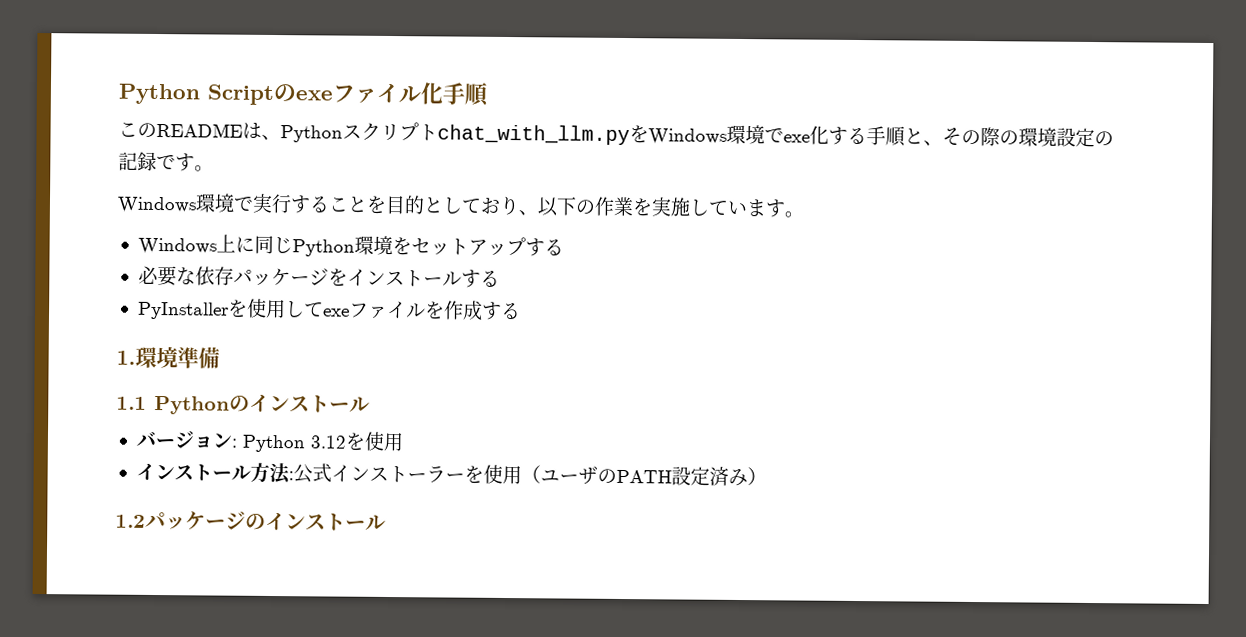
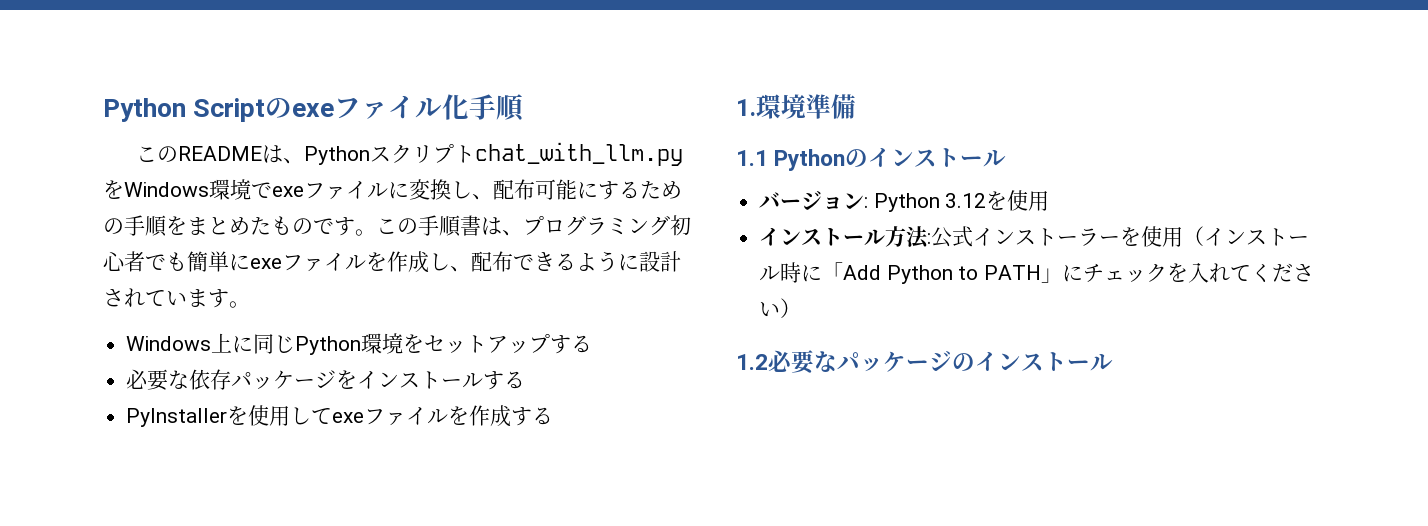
- このREADMEは、Pythonスクリプトchat_with_llm.pyをWindows環境でexe化する手順と、その際の環境設定の記録です。
- Windows環境で実行することを目的としており、以下の作業を実施しています。
+ このREADMEは、Pythonスクリプトchat_with_llm.pyをWindows環境でexeファイルに変換し、配布可能にするための手順をまとめたものです。この手順書は、プログラミング初心者でも簡単にexeファイルを作成し、配布できるように設計されています。
- インストール方法:公式インストーラーを使用（ユーザのPATH設定済み）
+ インストール方法:公式インストーラーを使用（インストール時に「Add Python to PATH」にチェックを入れてください）
- 1.2パッケージのインストール
+ 1.2必要なパッケージのインストール

